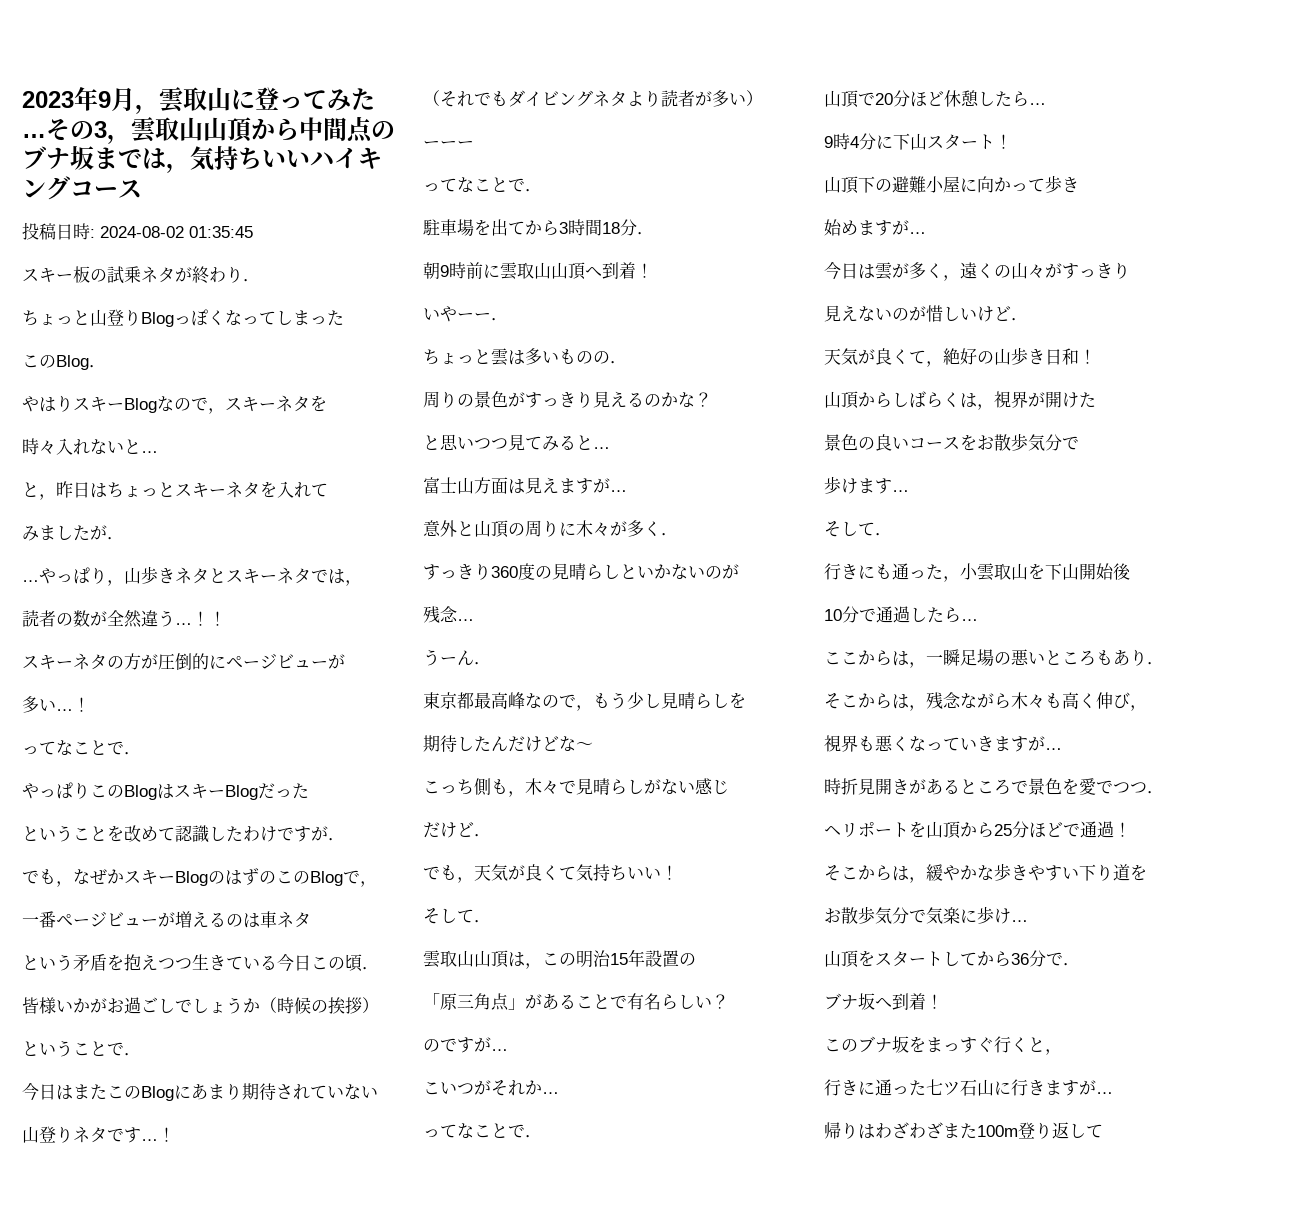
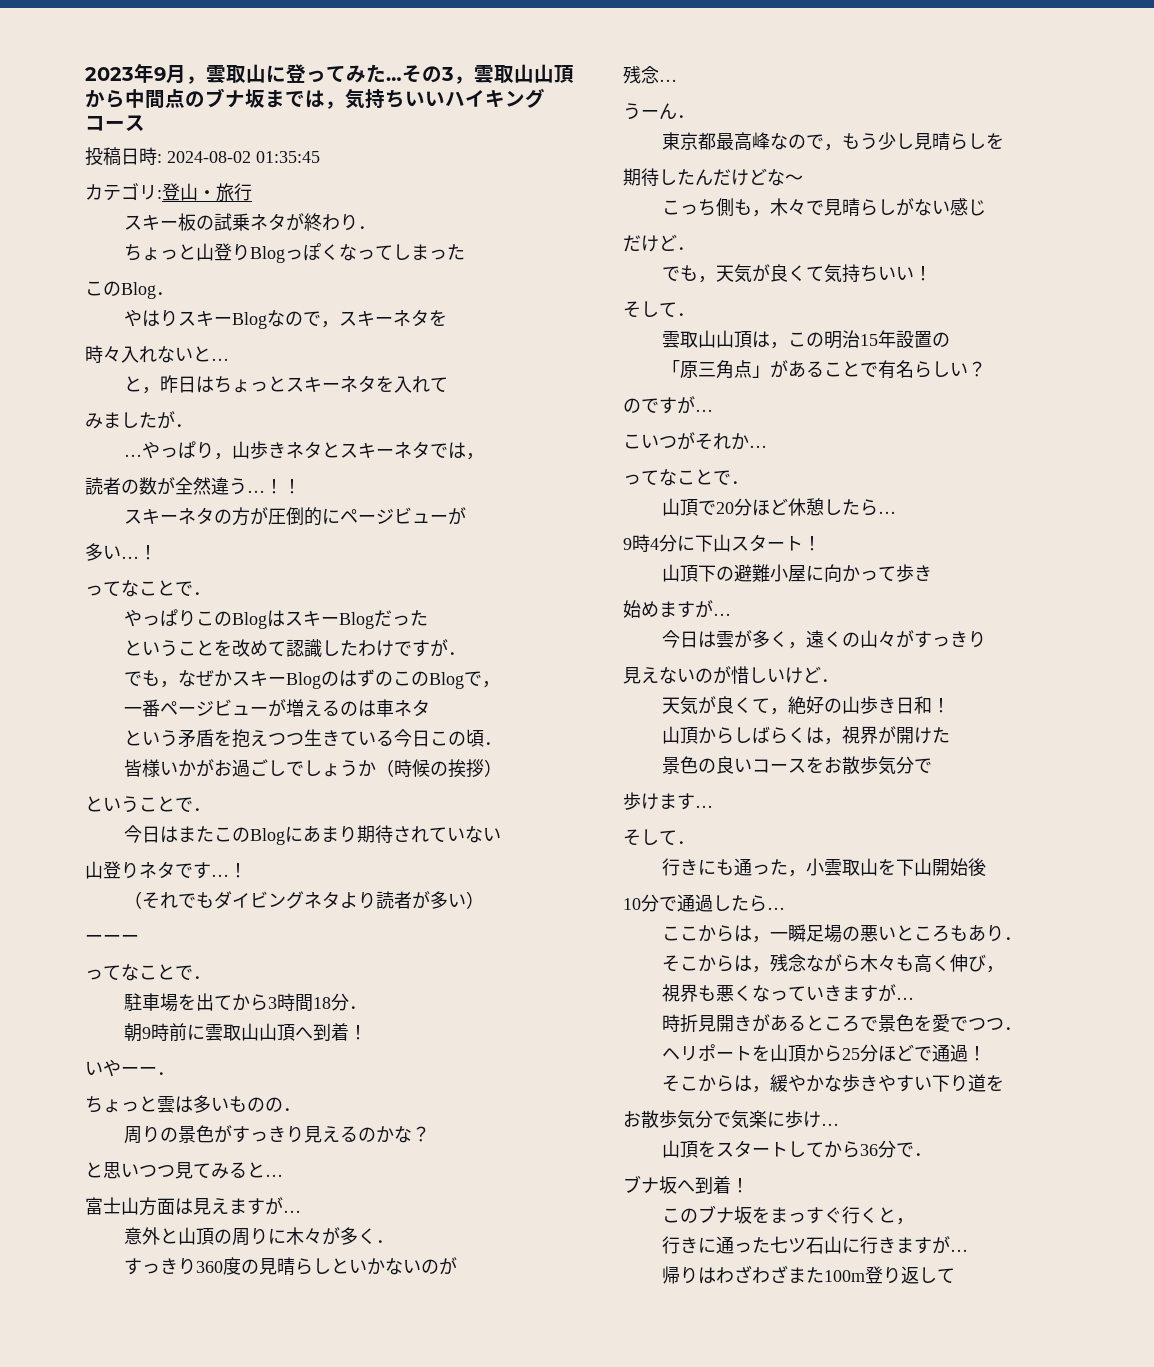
+ カテゴリ:登山・旅行

